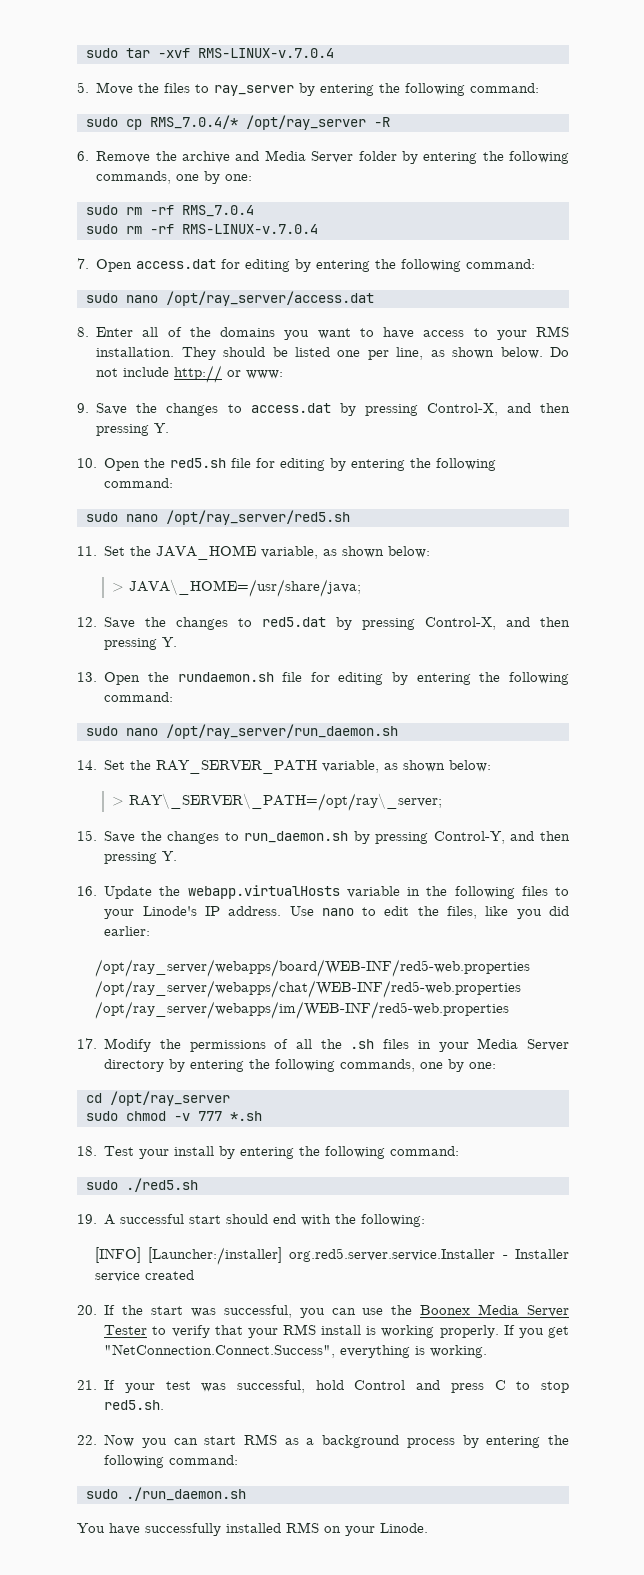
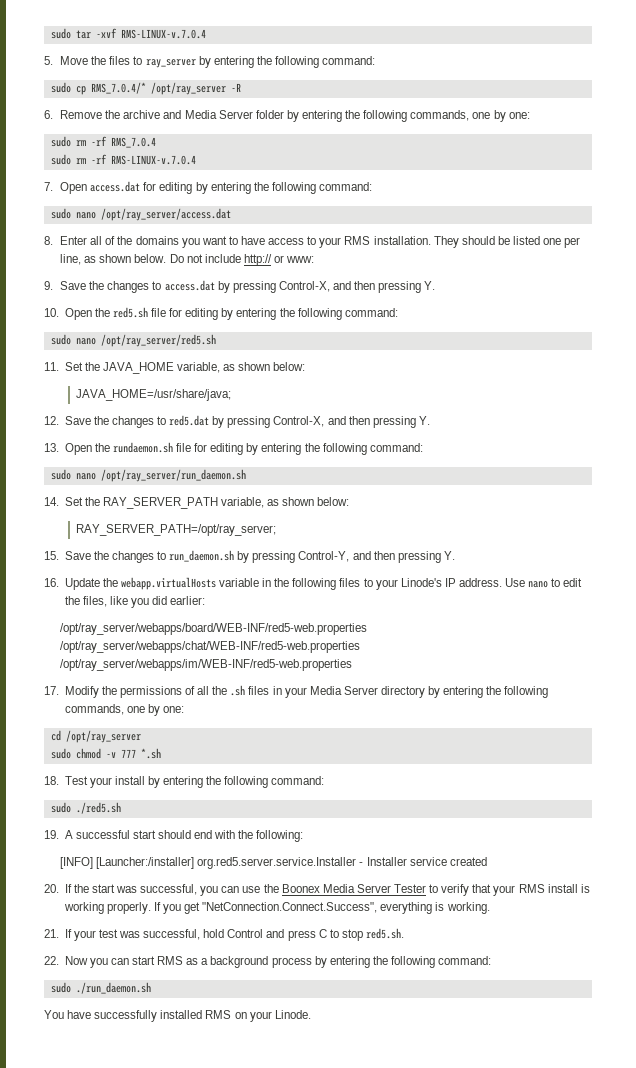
- > JAVA\_HOME=/usr/share/java;
+ JAVA_HOME=/usr/share/java;
- > RAY\_SERVER\_PATH=/opt/ray\_server;
+ RAY_SERVER_PATH=/opt/ray_server;

